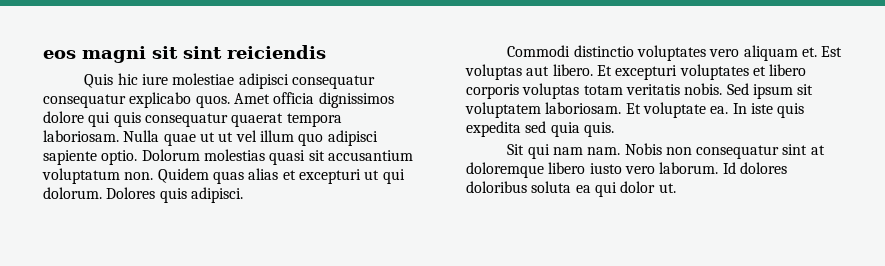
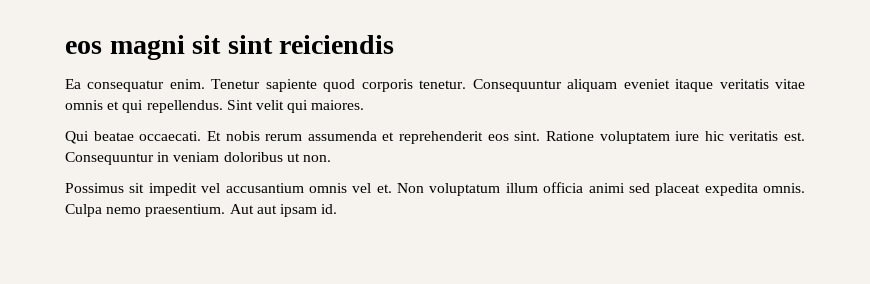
- Quis hic iure molestiae adipisci consequatur consequatur explicabo quos. Amet officia dignissimos dolore qui quis consequatur quaerat tempora laboriosam. Nulla quae ut ut vel illum quo adipisci sapiente optio. Dolorum molestias quasi sit accusantium voluptatum non. Quidem quas alias et excepturi ut qui dolorum. Dolores quis adipisci.
- Commodi distinctio voluptates vero aliquam et. Est voluptas aut libero. Et excepturi voluptates et libero corporis voluptas totam veritatis nobis. Sed ipsum sit voluptatem laboriosam. Et voluptate ea. In iste quis expedita sed quia quis.
- Sit qui nam nam. Nobis non consequatur sint at doloremque libero iusto vero laborum. Id dolores doloribus soluta ea qui dolor ut.
+ Ea consequatur enim. Tenetur sapiente quod corporis tenetur. Consequuntur aliquam eveniet itaque veritatis vitae omnis et qui repellendus. Sint velit qui maiores.
+ Qui beatae occaecati. Et nobis rerum assumenda et reprehenderit eos sint. Ratione voluptatem iure hic veritatis est. Consequuntur in veniam doloribus ut non.
+ Possimus sit impedit vel accusantium omnis vel et. Non voluptatum illum officia animi sed placeat expedita omnis. Culpa nemo praesentium. Aut aut ipsam id.

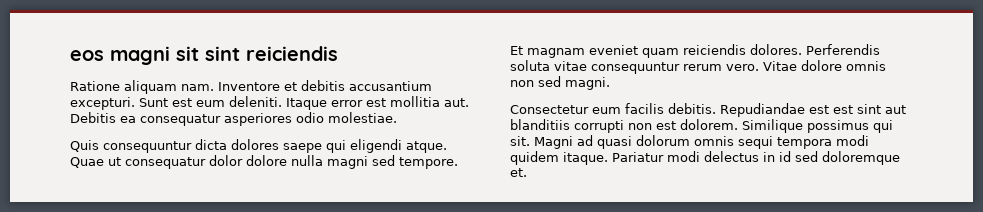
- Ea consequatur enim. Tenetur sapiente quod corporis tenetur. Consequuntur aliquam eveniet itaque veritatis vitae omnis et qui repellendus. Sint velit qui maiores.
- Qui beatae occaecati. Et nobis rerum assumenda et reprehenderit eos sint. Ratione voluptatem iure hic veritatis est. Consequuntur in veniam doloribus ut non.
- Possimus sit impedit vel accusantium omnis vel et. Non voluptatum illum officia animi sed placeat expedita omnis. Culpa nemo praesentium. Aut aut ipsam id.
+ Ratione aliquam nam. Inventore et debitis accusantium excepturi. Sunt est eum deleniti. Itaque error est mollitia aut. Debitis ea consequatur asperiores odio molestiae.
+ Quis consequuntur dicta dolores saepe qui eligendi atque. Quae ut consequatur dolor dolore nulla magni sed tempore. Et magnam eveniet quam reiciendis dolores. Perferendis soluta vitae consequuntur rerum vero. Vitae dolore omnis non sed magni.
+ Consectetur eum facilis debitis. Repudiandae est est sint aut blanditiis corrupti non est dolorem. Similique possimus qui sit. Magni ad quasi dolorum omnis sequi tempora modi quidem itaque. Pariatur modi delectus in id sed doloremque et.

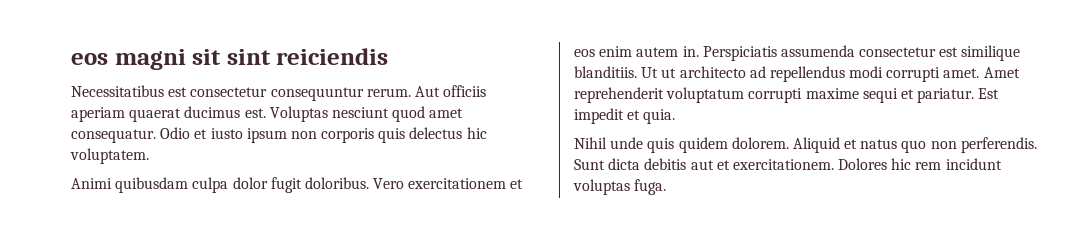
- Ratione aliquam nam. Inventore et debitis accusantium excepturi. Sunt est eum deleniti. Itaque error est mollitia aut. Debitis ea consequatur asperiores odio molestiae.
- Quis consequuntur dicta dolores saepe qui eligendi atque. Quae ut consequatur dolor dolore nulla magni sed tempore. Et magnam eveniet quam reiciendis dolores. Perferendis soluta vitae consequuntur rerum vero. Vitae dolore omnis non sed magni.
- Consectetur eum facilis debitis. Repudiandae est est sint aut blanditiis corrupti non est dolorem. Similique possimus qui sit. Magni ad quasi dolorum omnis sequi tempora modi quidem itaque. Pariatur modi delectus in id sed doloremque et.
+ Necessitatibus est consectetur consequuntur rerum. Aut officiis aperiam quaerat ducimus est. Voluptas nesciunt quod amet consequatur. Odio et iusto ipsum non corporis quis delectus hic voluptatem.
+ Animi quibusdam culpa dolor fugit doloribus. Vero exercitationem et eos enim autem in. Perspiciatis assumenda consectetur est similique blanditiis. Ut ut architecto ad repellendus modi corrupti amet. Amet reprehenderit voluptatum corrupti maxime sequi et pariatur. Est impedit et quia.
+ Nihil unde quis quidem dolorem. Aliquid et natus quo non perferendis. Sunt dicta debitis aut et exercitationem. Dolores hic rem incidunt voluptas fuga.

